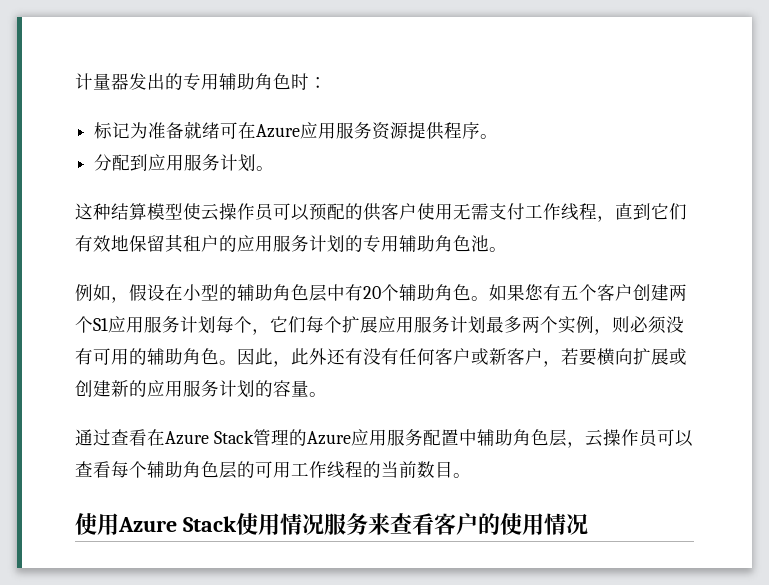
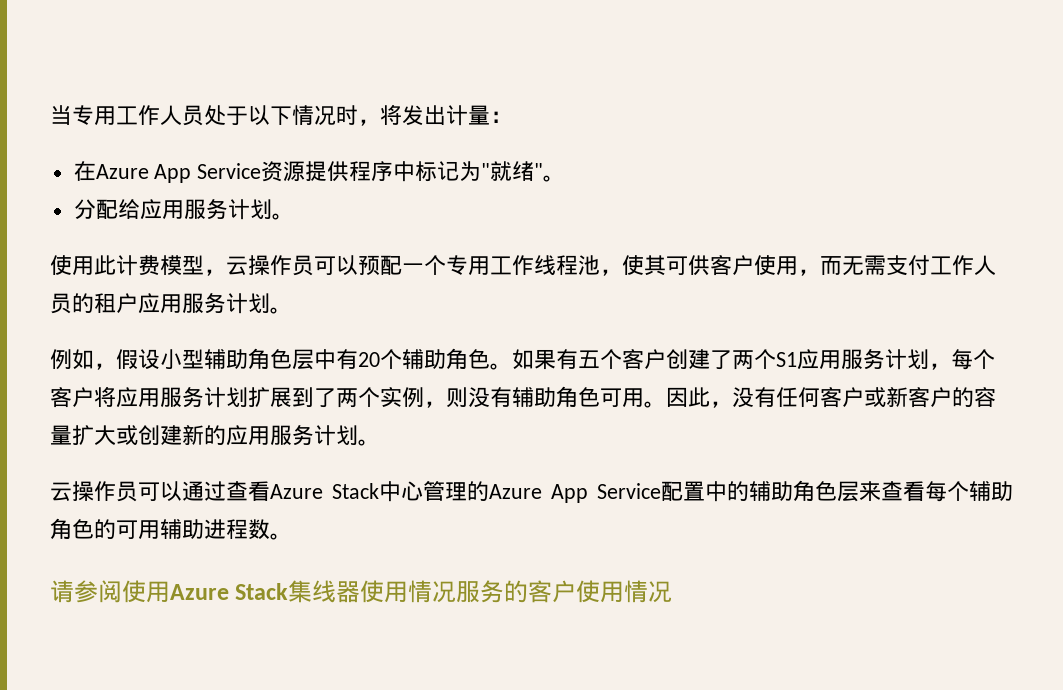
- 计量器发出的专用辅助角色时：
- 标记为准备就绪可在Azure应用服务资源提供程序。
+ 当专用工作人员处于以下情况时，将发出计量：
+ 在Azure App Service资源提供程序中标记为"就绪"。
- 分配到应用服务计划。
- 这种结算模型使云操作员可以预配的供客户使用无需支付工作线程，直到它们有效地保留其租户的应用服务计划的专用辅助角色池。
+ 分配给应用服务计划。
+ 使用此计费模型，云操作员可以预配一个专用工作线程池，使其可供客户使用，而无需支付工作人员的租户应用服务计划。
- 例如，假设在小型的辅助角色层中有20个辅助角色。
+ 例如，假设小型辅助角色层中有20个辅助角色。
- 如果您有五个客户创建两个S1应用服务计划每个，它们每个扩展应用服务计划最多两个实例，则必须没有可用的辅助角色。
+ 如果有五个客户创建了两个S1应用服务计划，每个客户将应用服务计划扩展到了两个实例，则没有辅助角色可用。
- 因此，此外还有没有任何客户或新客户，若要横向扩展或创建新的应用服务计划的容量。
- 通过查看在Azure Stack管理的Azure应用服务配置中辅助角色层，云操作员可以查看每个辅助角色层的可用工作线程的当前数目。
- 使用Azure Stack使用情况服务来查看客户的使用情况
+ 因此，没有任何客户或新客户的容量扩大或创建新的应用服务计划。
+ 云操作员可以通过查看Azure Stack中心管理的Azure App Service配置中的辅助角色层来查看每个辅助角色的可用辅助进程数。
+ 请参阅使用Azure Stack集线器使用情况服务的客户使用情况

